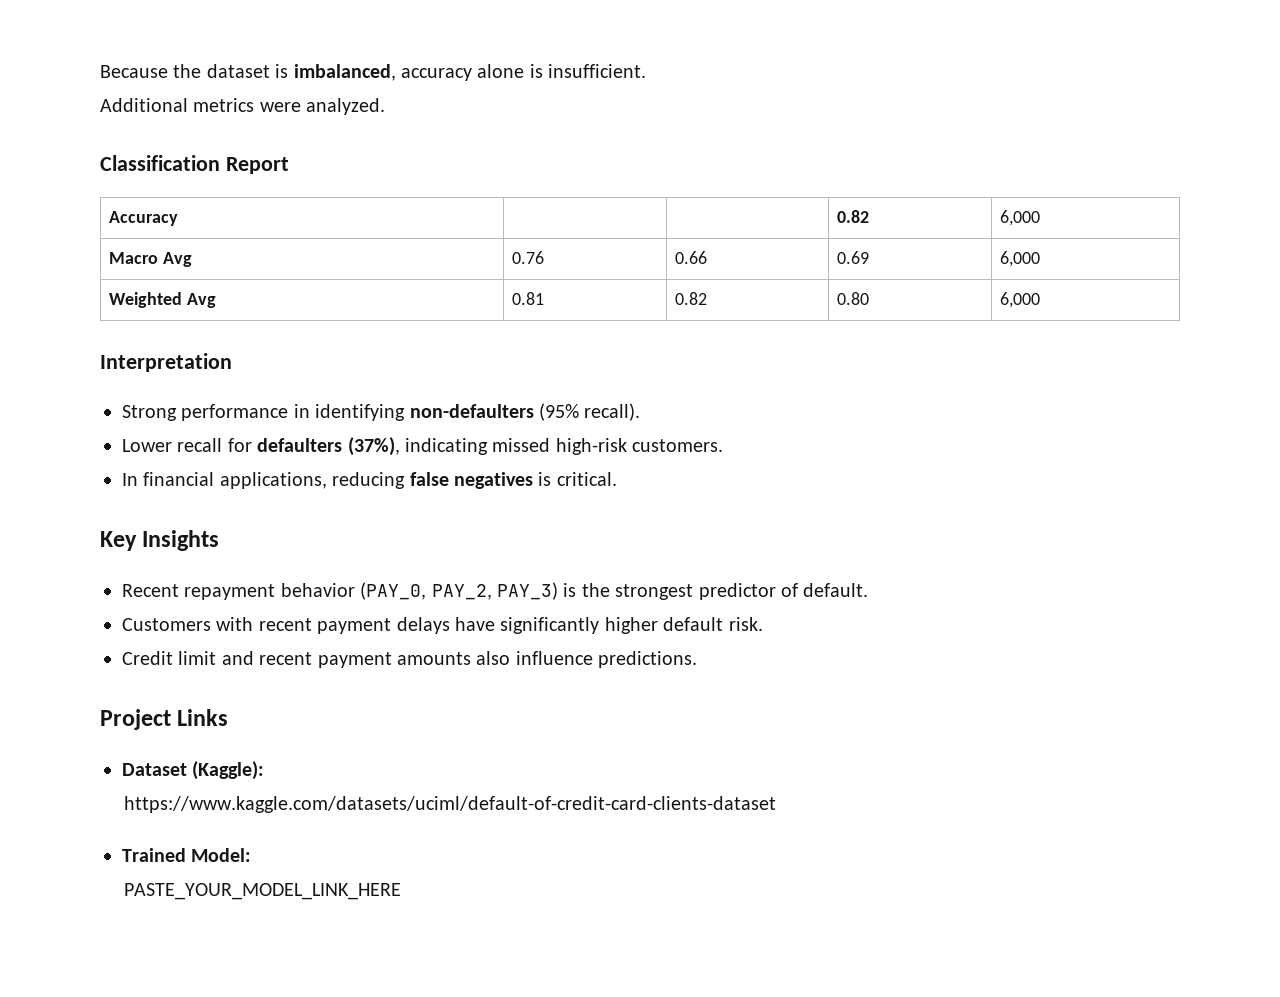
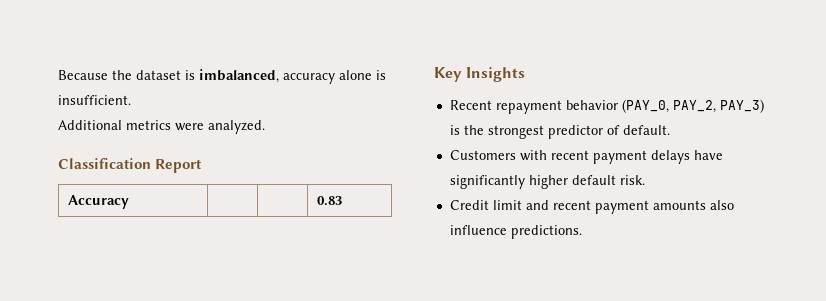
- Accuracy | | | 0.82 | 6,000
- Macro Avg | 0.76 | 0.66 | 0.69 | 6,000
- Weighted Avg | 0.81 | 0.82 | 0.80 | 6,000
- Interpretation
- Strong performance in identifying non-defaulters (95% recall).
- Lower recall for defaulters (37%), indicating missed high-risk customers.
- In financial applications, reducing false negatives is critical.
+ Accuracy | | | 0.83
- Project Links
- Dataset (Kaggle):
- https://www.kaggle.com/datasets/uciml/default-of-credit-card-clients-dataset
- Trained Model:
- PASTE_YOUR_MODEL_LINK_HERE

